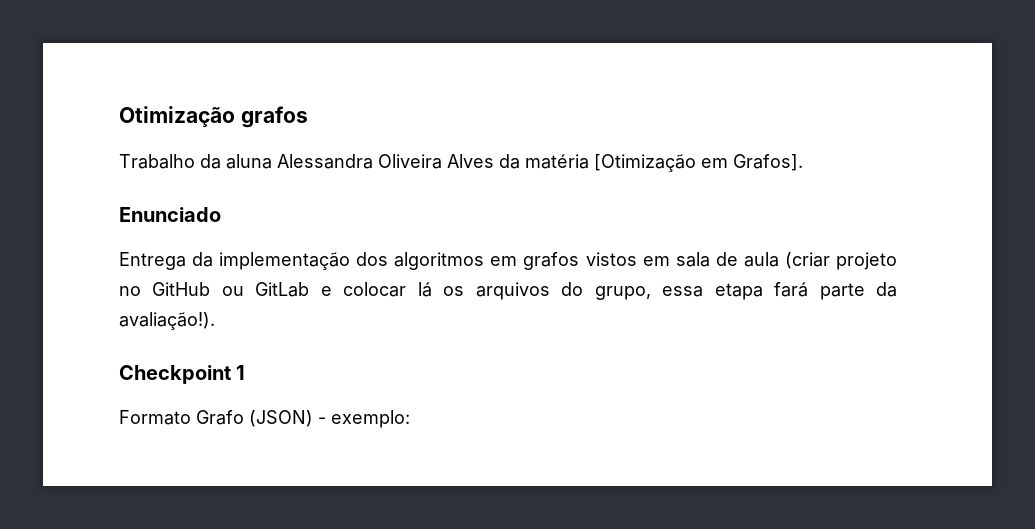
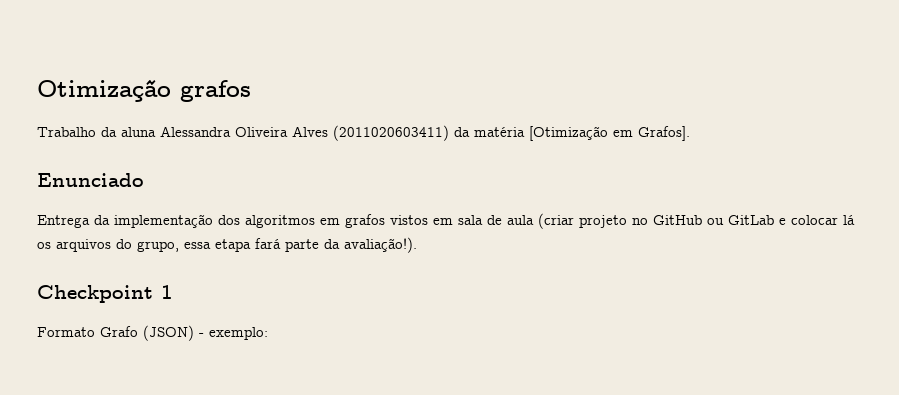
- Trabalho da aluna Alessandra Oliveira Alves da matéria [Otimização em Grafos].
+ Trabalho da aluna Alessandra Oliveira Alves (2011020603411) da matéria [Otimização em Grafos].

